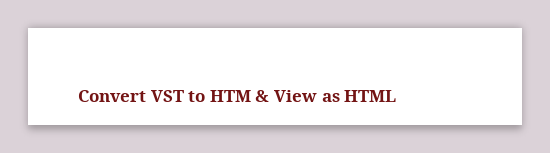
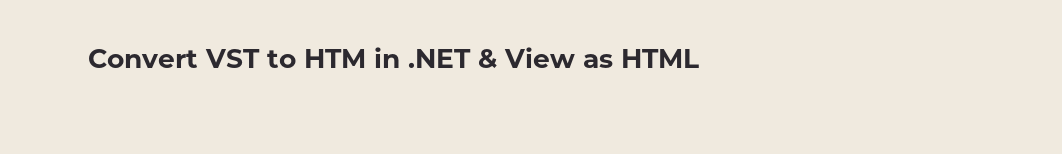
- Convert VST to HTM & View as HTML
+ Convert VST to HTM in .NET & View as HTML

